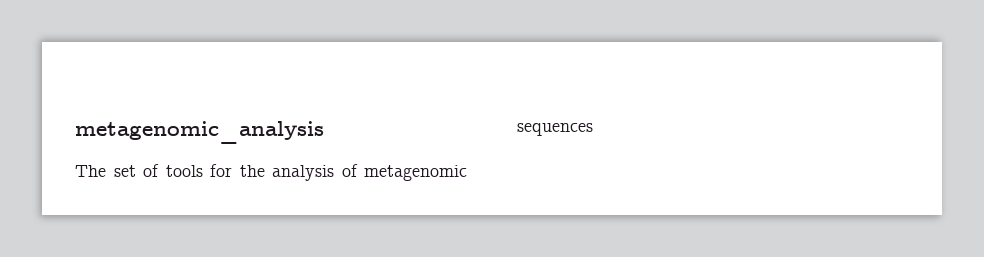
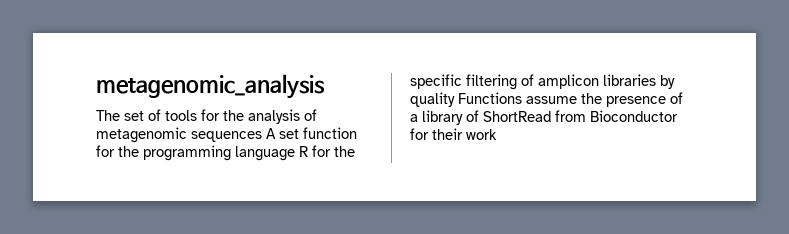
- The set of tools for the analysis of metagenomic sequences
+ The set of tools for the analysis of metagenomic sequences A set function for the programming language R for the specific filtering of amplicon libraries by quality Functions assume the presence of a library of ShortRead from Bioconductor for their work

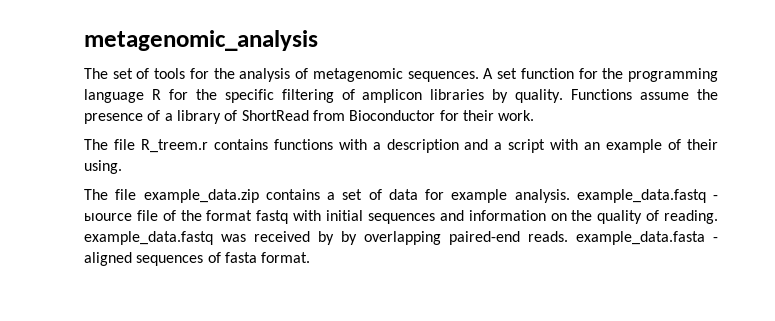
- The set of tools for the analysis of metagenomic sequences A set function for the programming language R for the specific filtering of amplicon libraries by quality Functions assume the presence of a library of ShortRead from Bioconductor for their work
+ The set of tools for the analysis of metagenomic sequences. A set function for the programming language R for the specific filtering of amplicon libraries by quality. Functions assume the presence of a library of ShortRead from Bioconductor for their work.
+ The file R_treem.r contains functions with a description and a script with an example of their using.
+ The file example_data.zip contains a set of data for example analysis. example_data.fastq - ыource file of the format fastq with initial sequences and information on the quality of reading. example_data.fastq was received by by overlapping paired-end reads. example_data.fasta - aligned sequences of fasta format.

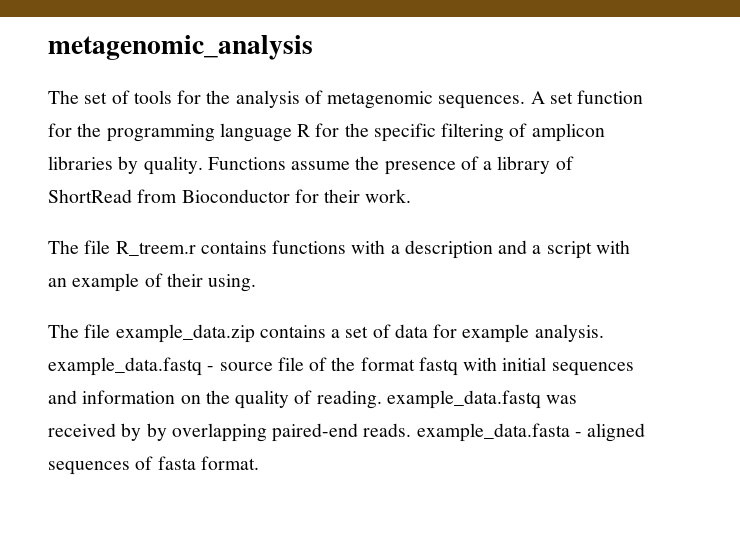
- The file example_data.zip contains a set of data for example analysis. example_data.fastq - ыource file of the format fastq with initial sequences and information on the quality of reading. example_data.fastq was received by by overlapping paired-end reads. example_data.fasta - aligned sequences of fasta format.
+ The file example_data.zip contains a set of data for example analysis. example_data.fastq - source file of the format fastq with initial sequences and information on the quality of reading. example_data.fastq was received by by overlapping paired-end reads. example_data.fasta - aligned sequences of fasta format.

